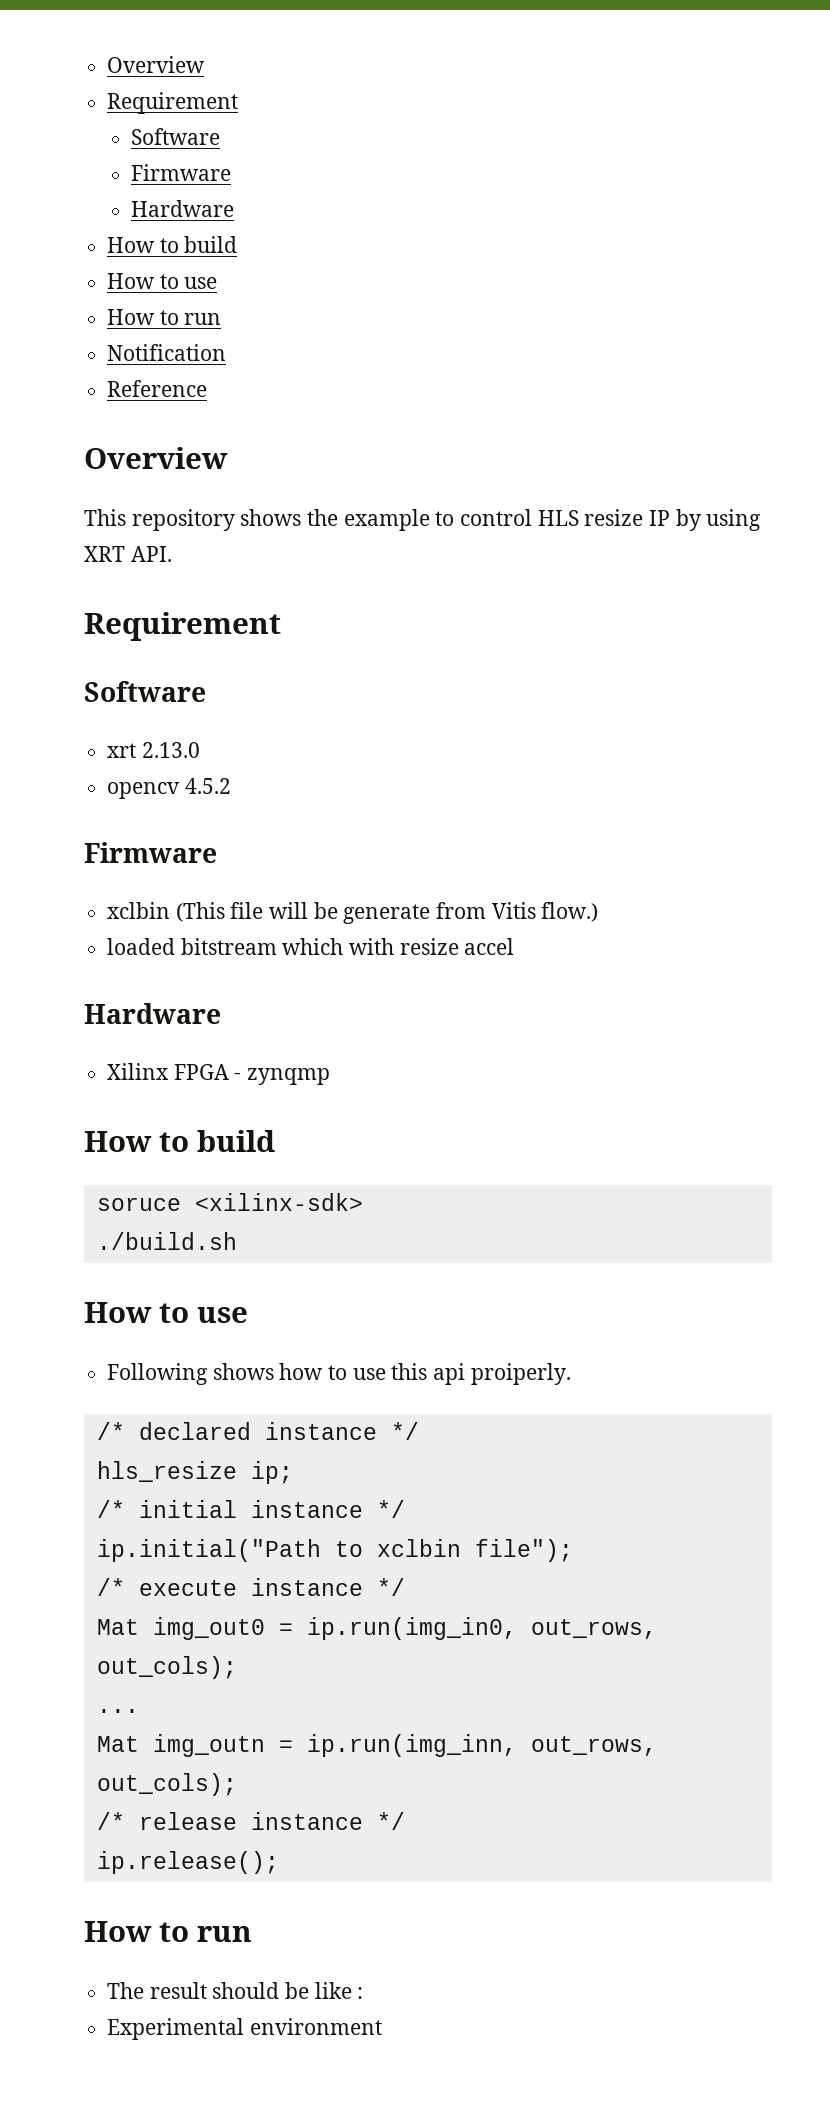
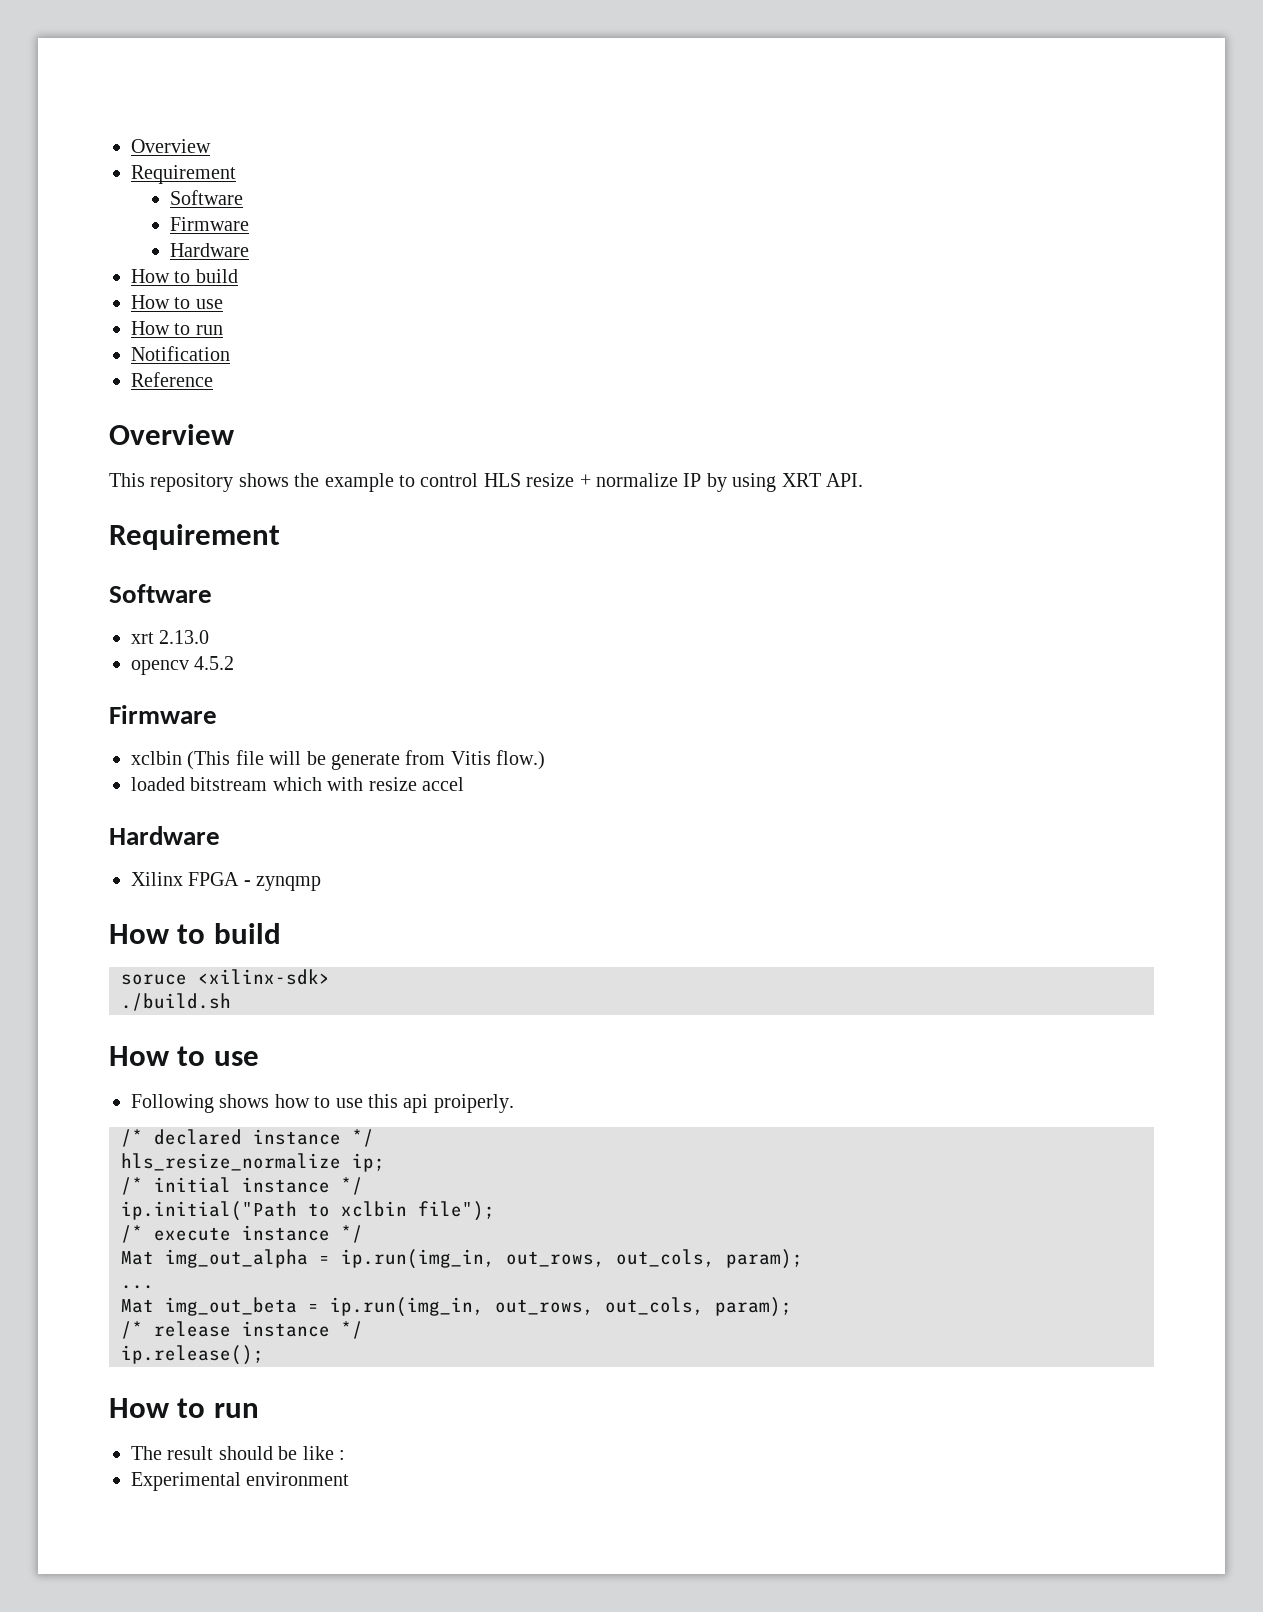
- This repository shows the example to control HLS resize IP by using XRT API.
+ This repository shows the example to control HLS resize + normalize IP by using XRT API.
- hls_resize ip;
+ hls_resize_normalize ip;
- Mat img_out0 = ip.run(img_in0, out_rows, out_cols);
+ Mat img_out_alpha = ip.run(img_in, out_rows, out_cols, param);
  ...
- Mat img_outn = ip.run(img_inn, out_rows, out_cols);
+ Mat img_out_beta = ip.run(img_in, out_rows, out_cols, param);

